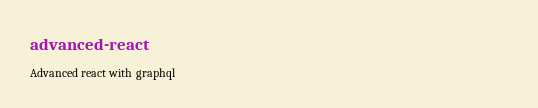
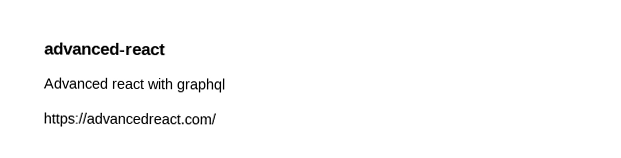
+ https://advancedreact.com/

